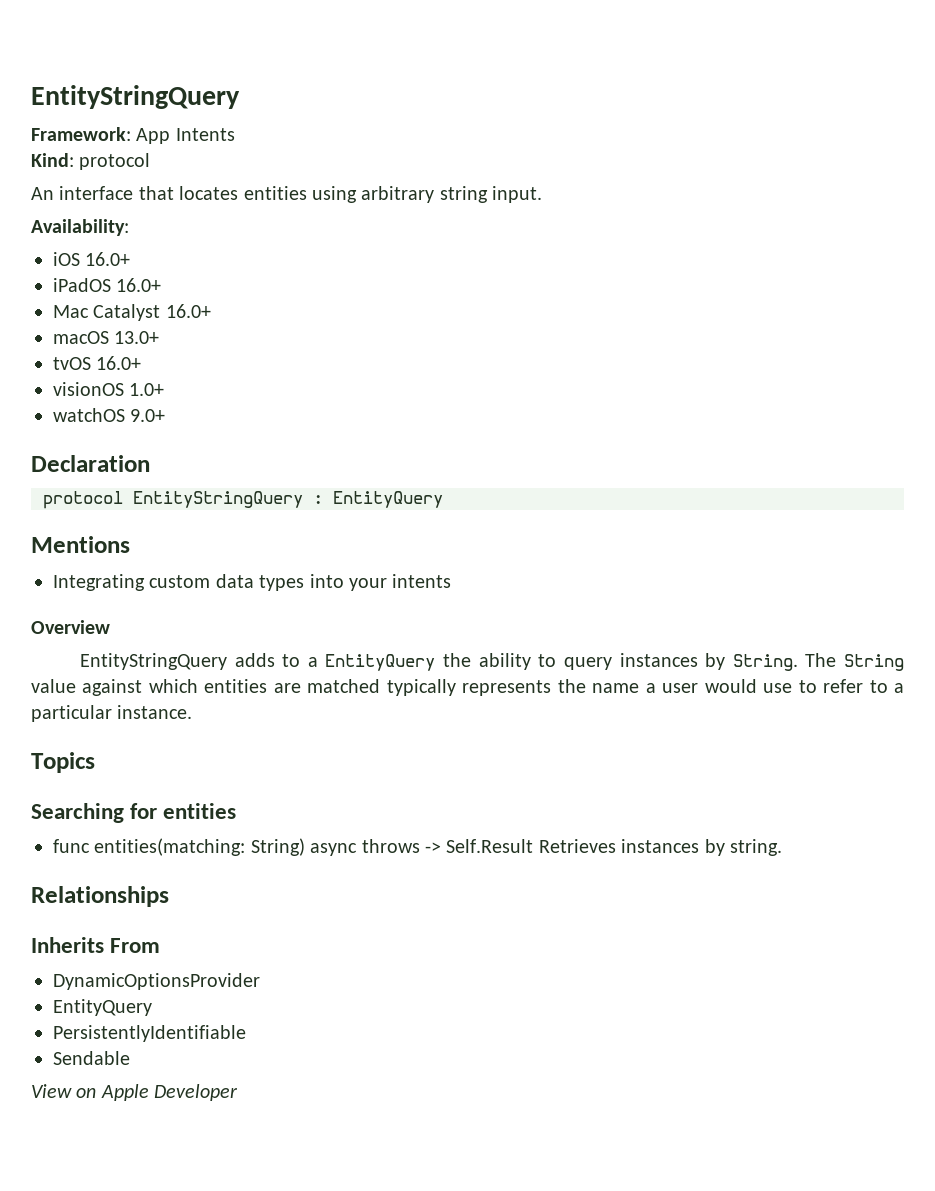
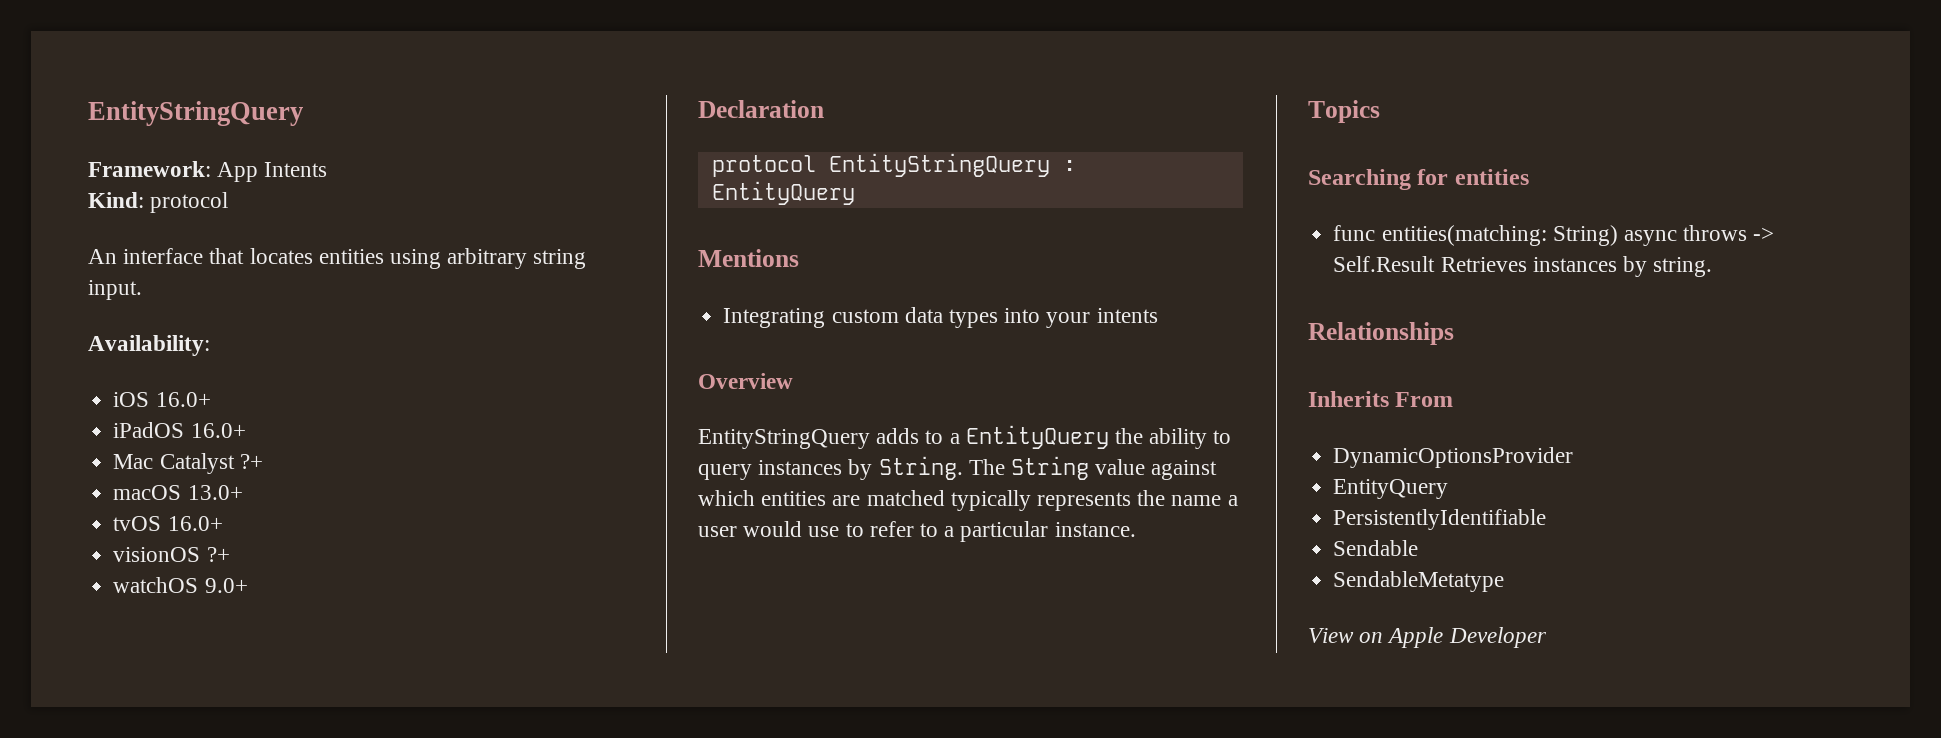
- Mac Catalyst 16.0+
+ Mac Catalyst ?+
- visionOS 1.0+
+ visionOS ?+
+ SendableMetatype

